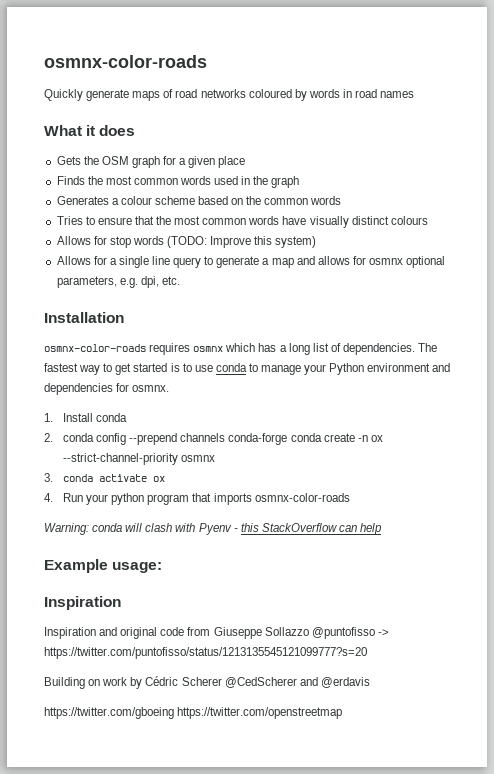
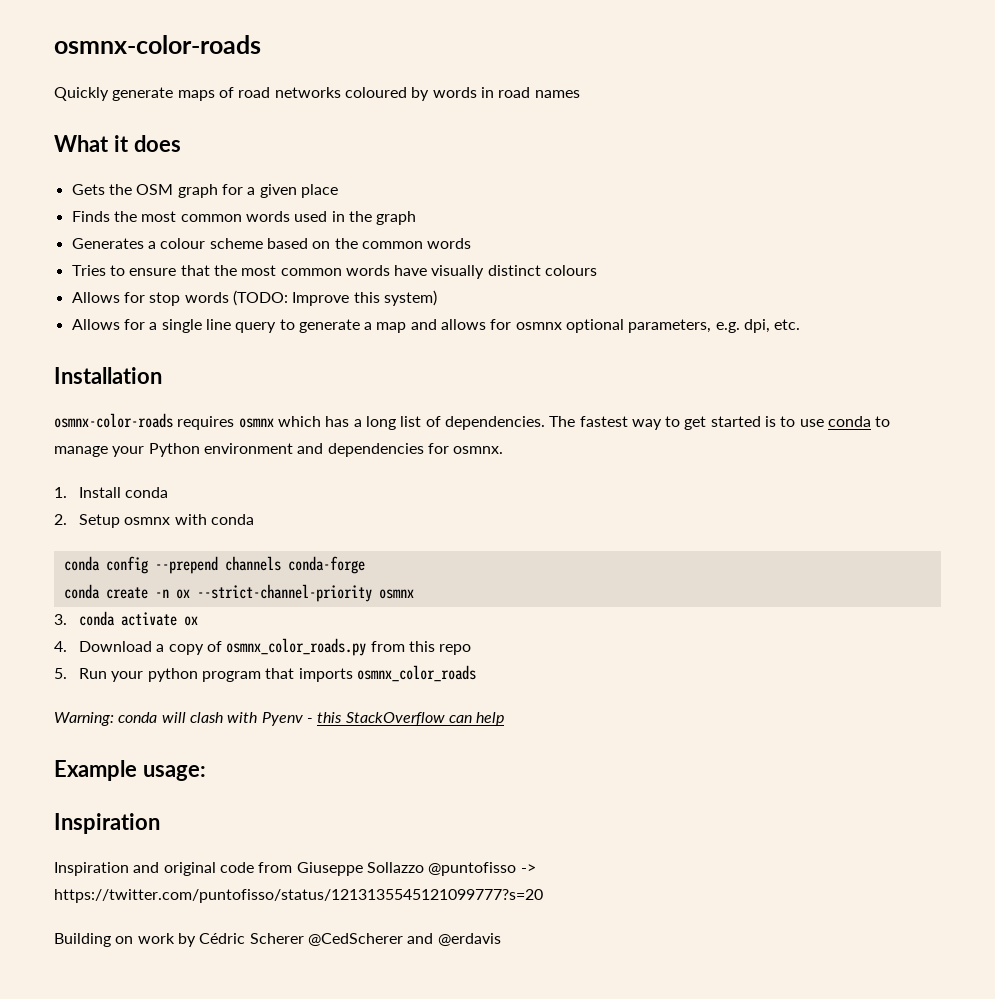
- 2. conda config --prepend channels conda-forge conda create -n ox --strict-channel-priority osmnx
+ 2. Setup osmnx with conda
+ conda config --prepend channels conda-forge
+ conda create -n ox --strict-channel-priority osmnx
- 4. Run your python program that imports osmnx-color-roads
+ 4. Download a copy of osmnx_color_roads.py from this repo
+ 5. Run your python program that imports osmnx_color_roads
- https://twitter.com/gboeing https://twitter.com/openstreetmap

